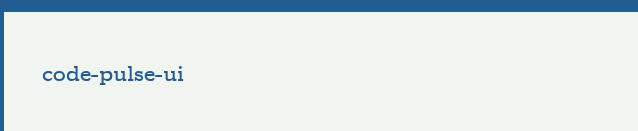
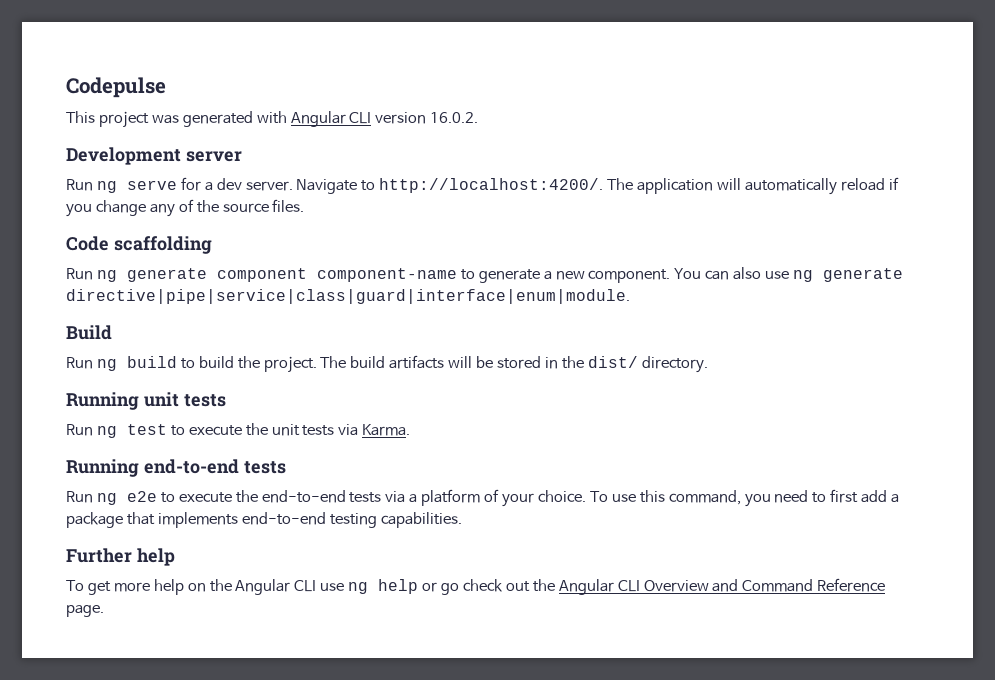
- code-pulse-ui
+ Codepulse
+ This project was generated with Angular CLI version 16.0.2.
+ Development server
+ Run ng serve for a dev server. Navigate to http://localhost:4200/. The application will automatically reload if you change any of the source files.
+ Code scaffolding
+ Run ng generate component component-name to generate a new component. You can also use ng generate directive|pipe|service|class|guard|interface|enum|module.
+ Build
+ Run ng build to build the project. The build artifacts will be stored in the dist/ directory.
+ Running unit tests
+ Run ng test to execute the unit tests via Karma.
+ Running end-to-end tests
+ Run ng e2e to execute the end-to-end tests via a platform of your choice. To use this command, you need to first add a package that implements end-to-end testing capabilities.
+ Further help
+ To get more help on the Angular CLI use ng help or go check out the Angular CLI Overview and Command Reference page.

